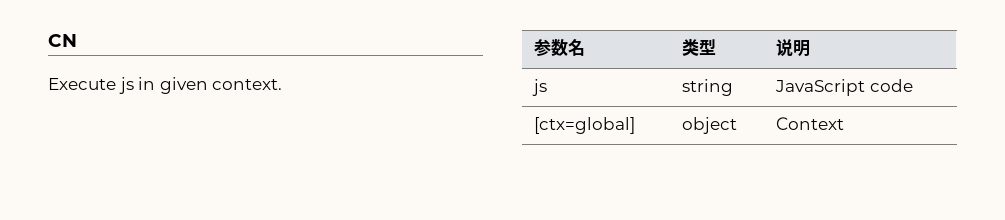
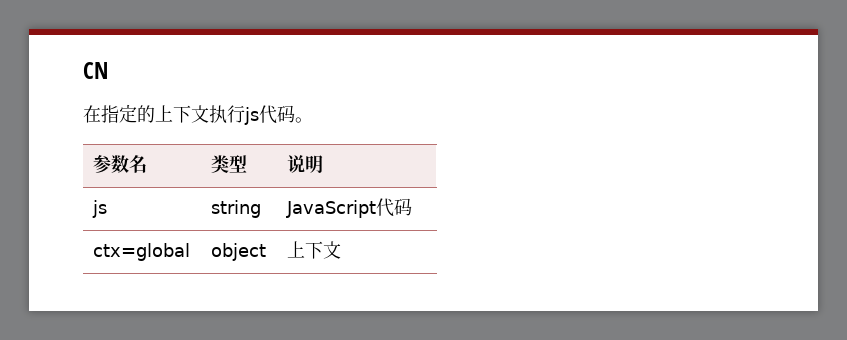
- Execute js in given context.
+ 在指定的上下文执行js代码。
- js | string | JavaScript code
- [ctx=global] | object | Context
+ js | string | JavaScript代码
+ ctx=global | object | 上下文

